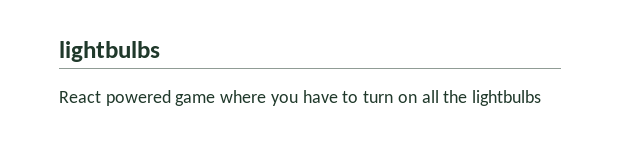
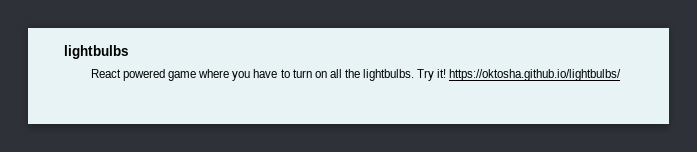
- React powered game where you have to turn on all the lightbulbs
+ React powered game where you have to turn on all the lightbulbs. Try it! https://oktosha.github.io/lightbulbs/

